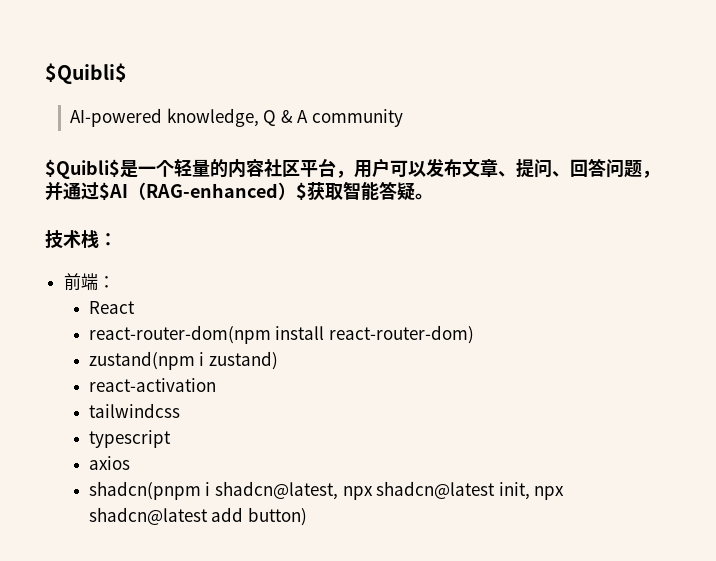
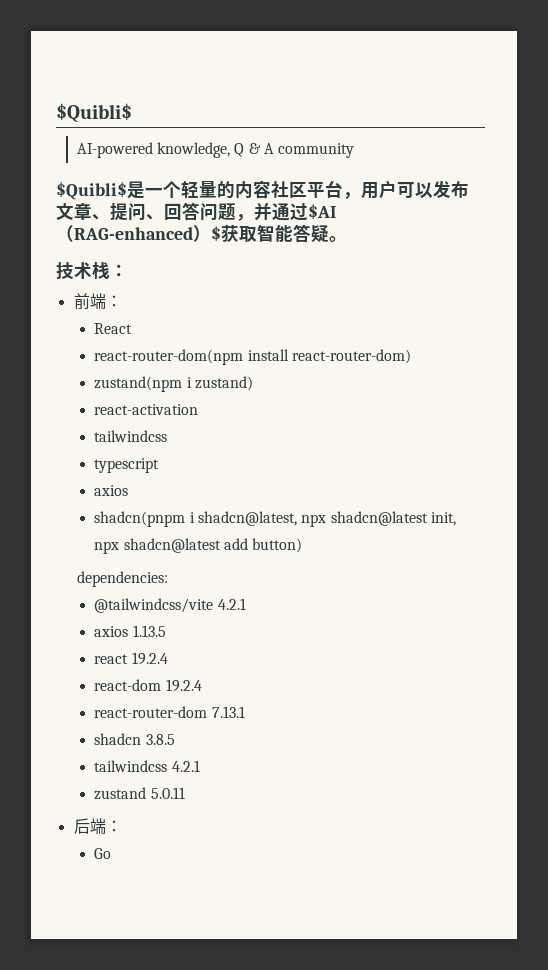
+ dependencies:
+ @tailwindcss/vite 4.2.1
+ axios 1.13.5
+ react 19.2.4
+ react-dom 19.2.4
+ react-router-dom 7.13.1
+ shadcn 3.8.5
+ tailwindcss 4.2.1
+ zustand 5.0.11
+ 后端：
+ Go

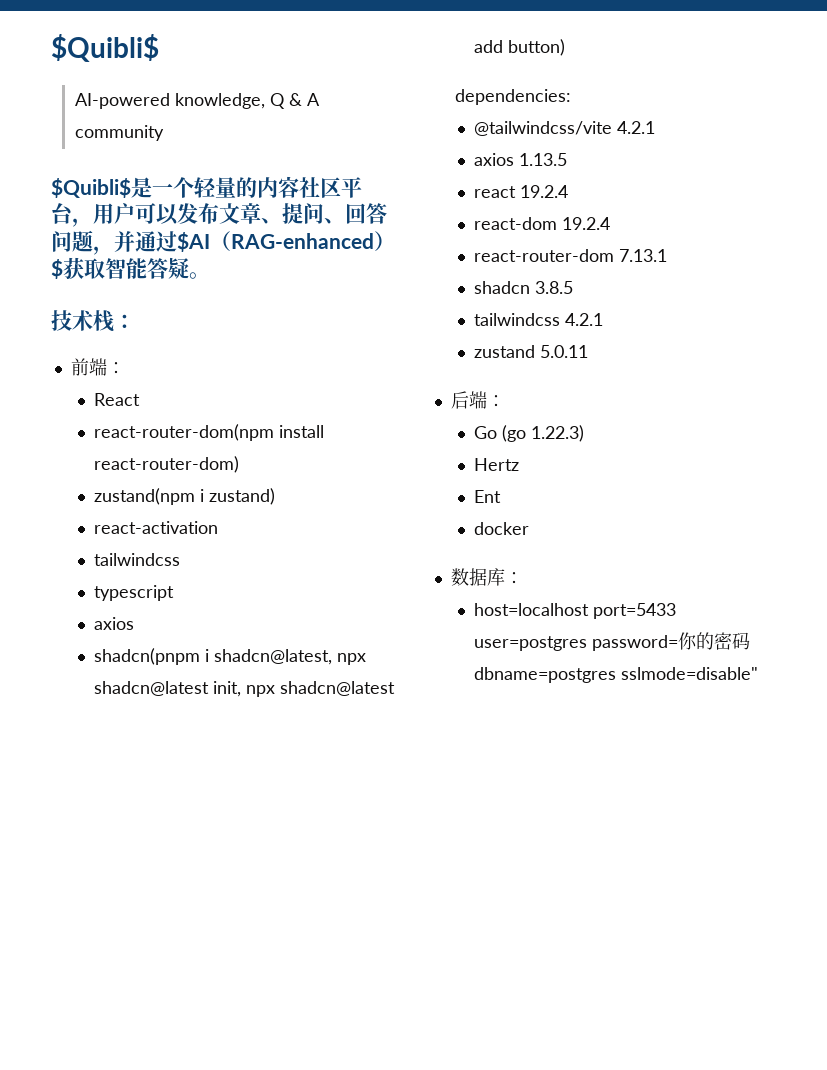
- Go
+ Go (go 1.22.3)
+ Hertz
+ Ent
+ docker
+ 数据库：
+ host=localhost port=5433 user=postgres password=你的密码dbname=postgres sslmode=disable"

